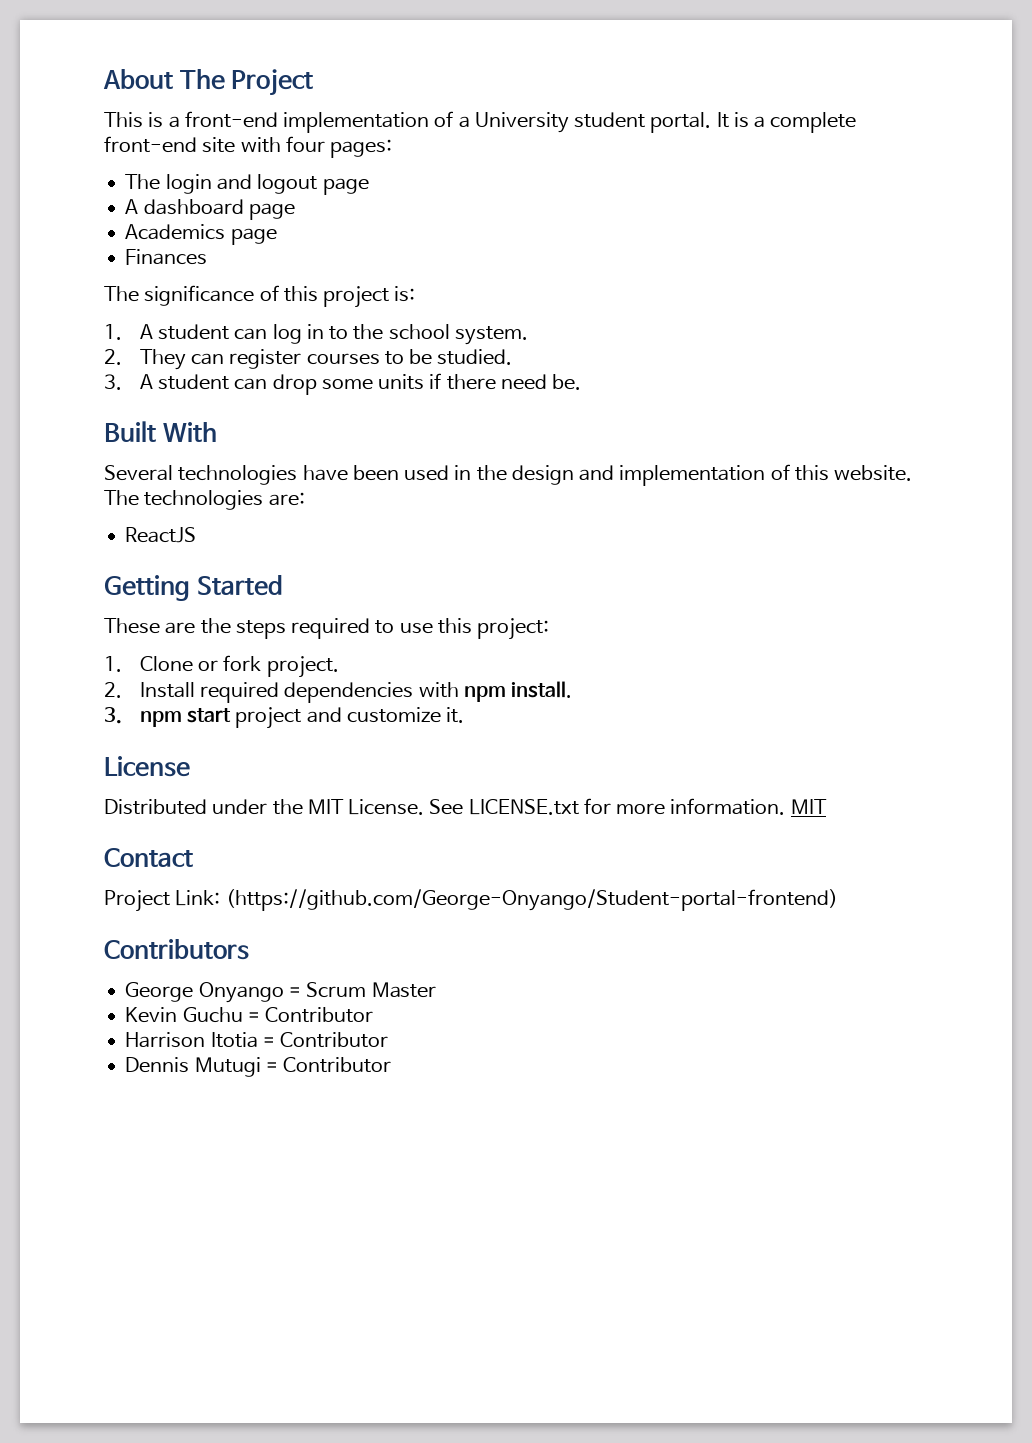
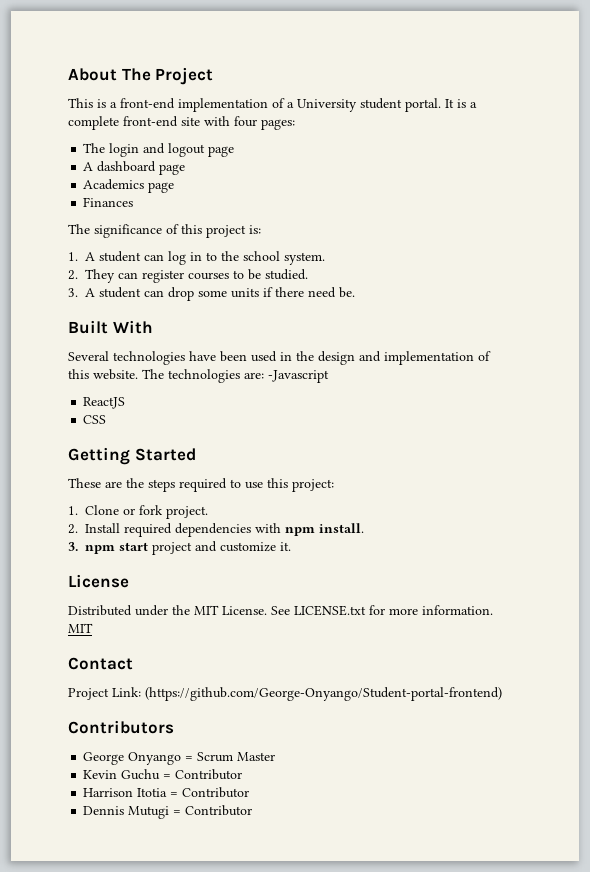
- The technologies are:
+ The technologies are: -Javascript
+ CSS

